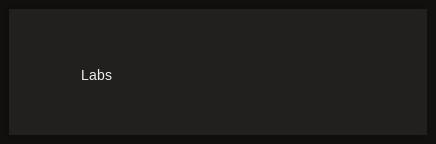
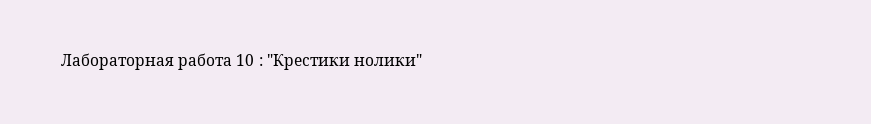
- Labs
+ Лабораторная работа 10 : "Крестики нолики"

